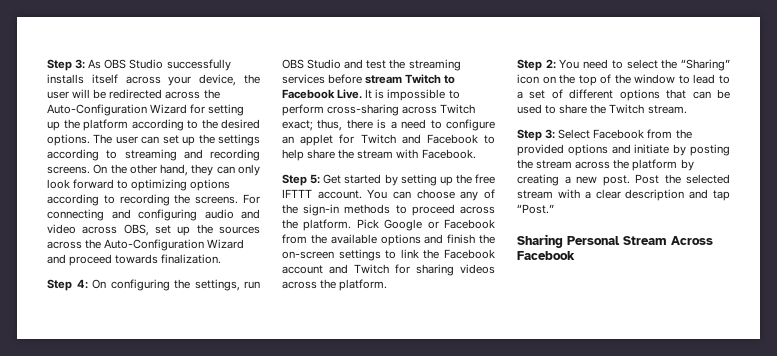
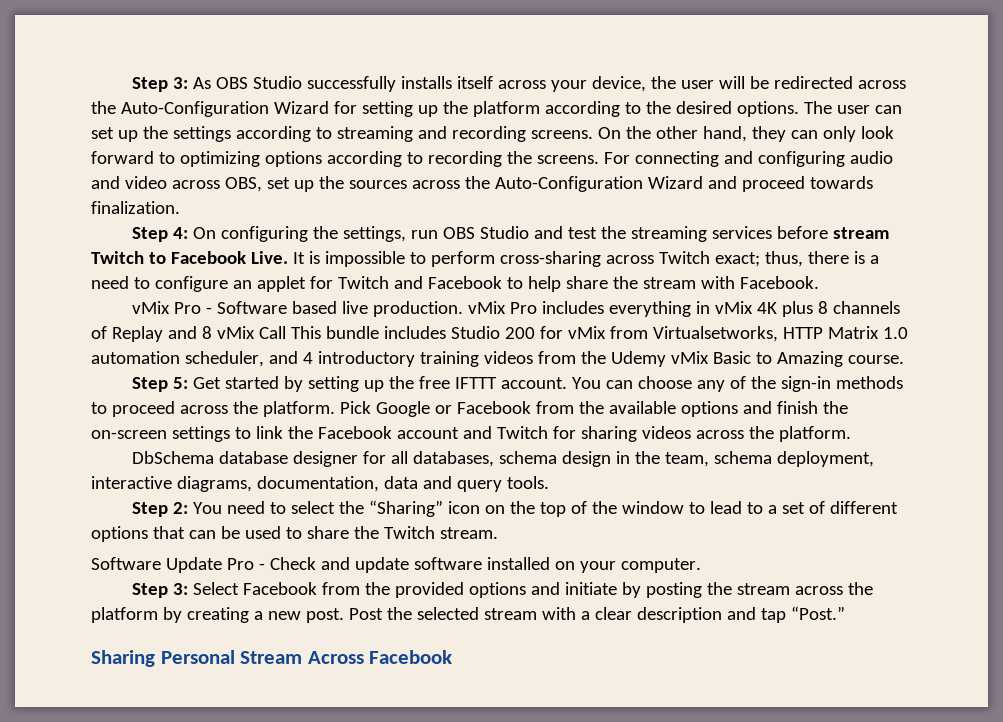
+ vMix Pro - Software based live production. vMix Pro includes everything in vMix 4K plus 8 channels of Replay and 8 vMix Call This bundle includes Studio 200 for vMix from Virtualsetworks, HTTP Matrix 1.0 automation scheduler, and 4 introductory training videos from the Udemy vMix Basic to Amazing course.
+ DbSchema database designer for all databases, schema design in the team, schema deployment, interactive diagrams, documentation, data and query tools.
+ Software Update Pro - Check and update software installed on your computer.

